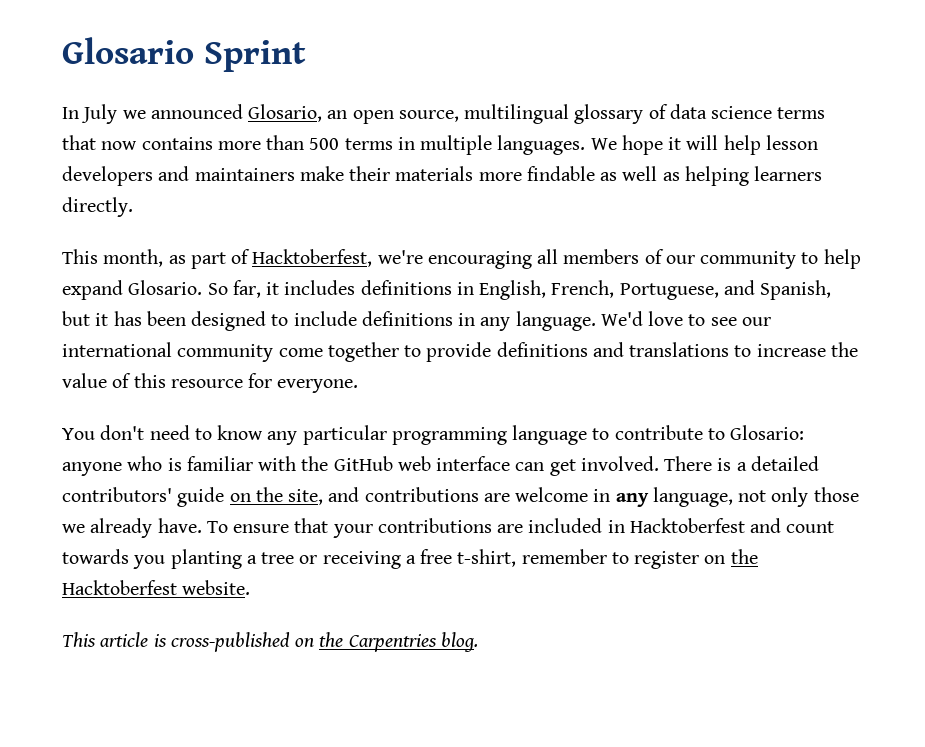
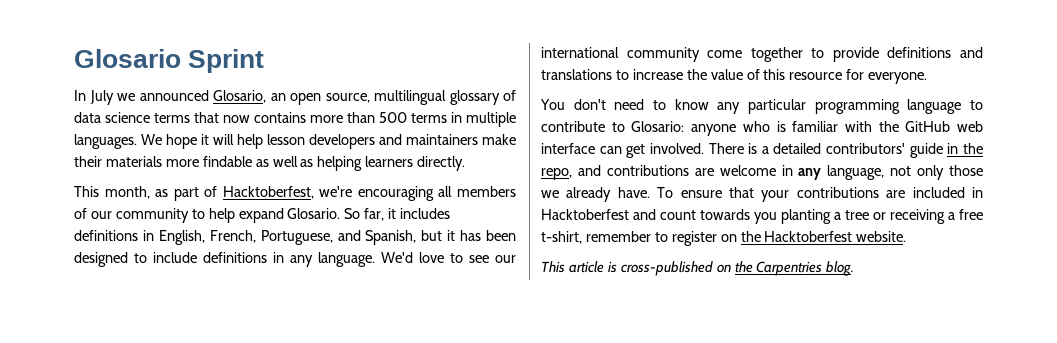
- There is a detailed contributors' guide on the site, and contributions are welcome in any language, not only those we already have.
+ There is a detailed contributors' guide in the repo, and contributions are welcome in any language, not only those we already have.

